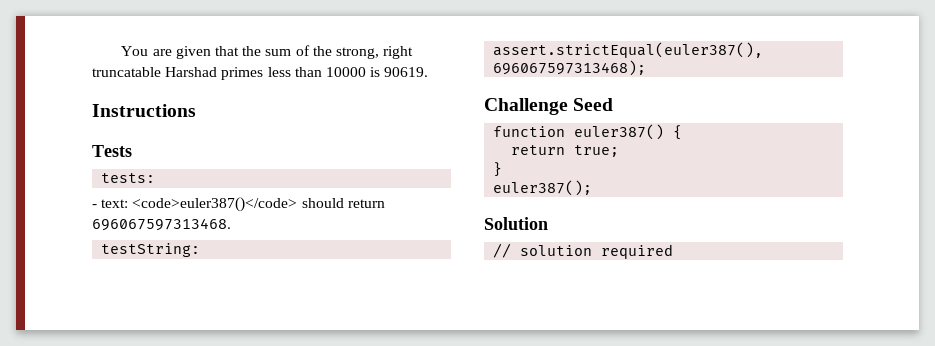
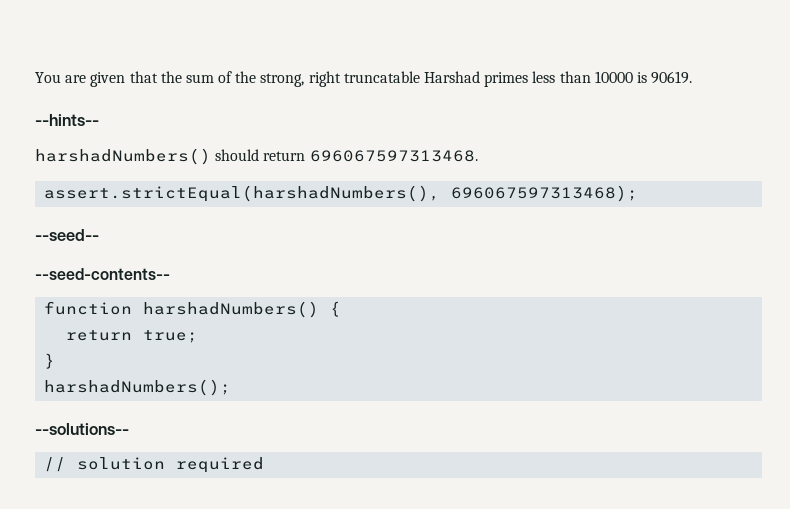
- Instructions
- Tests
- tests:
- - text: <code>euler387()</code> should return 696067597313468.
+ --hints--
+ harshadNumbers() should return 696067597313468.
- testString: assert.strictEqual(euler387(), 696067597313468);
+ assert.strictEqual(harshadNumbers(), 696067597313468);
- Challenge Seed
+ --seed--
+ --seed-contents--
- function euler387() {
+ function harshadNumbers() {
- euler387();
- Solution
+ harshadNumbers();
+ --solutions--

